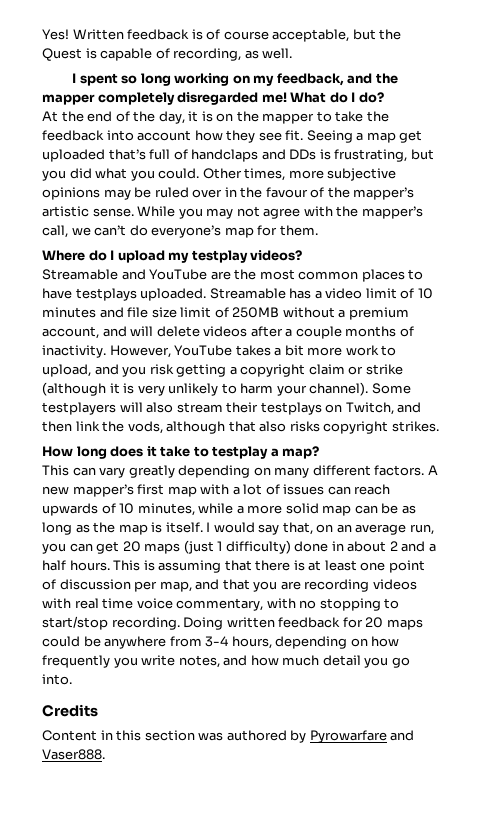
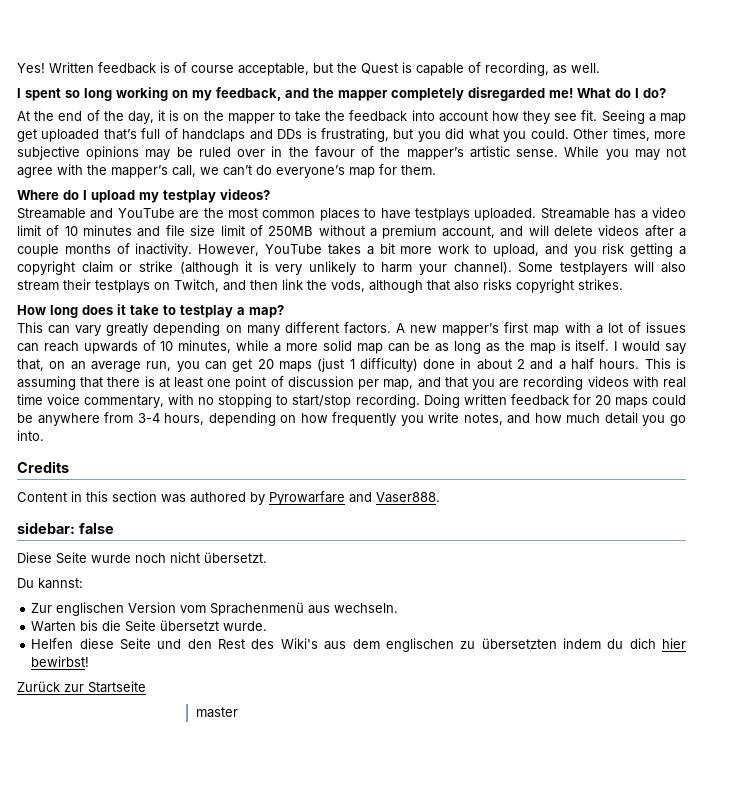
+ sidebar: false
+ Diese Seite wurde noch nicht übersetzt.
+ Du kannst:
+ Zur englischen Version vom Sprachenmenü aus wechseln.
+ Warten bis die Seite übersetzt wurde.
+ Helfen diese Seite und den Rest des Wiki's aus dem englischen zu übersetzten indem du dich hier bewirbst!
+ Zurück zur Startseite
+ master

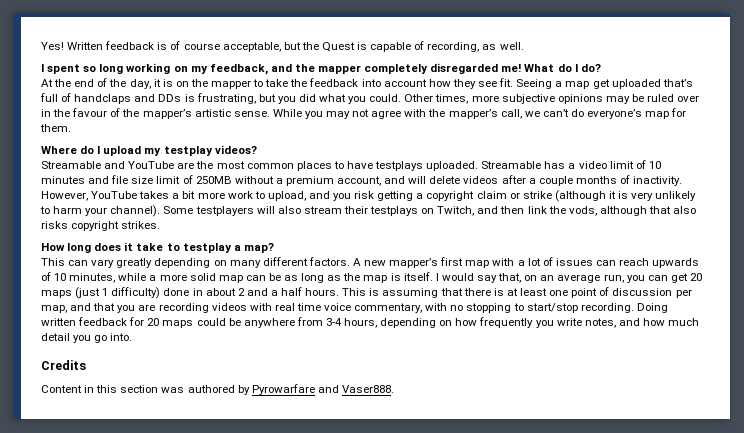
- sidebar: false
- Diese Seite wurde noch nicht übersetzt.
- Du kannst:
- Zur englischen Version vom Sprachenmenü aus wechseln.
- Warten bis die Seite übersetzt wurde.
- Helfen diese Seite und den Rest des Wiki's aus dem englischen zu übersetzten indem du dich hier bewirbst!
- Zurück zur Startseite
- master

